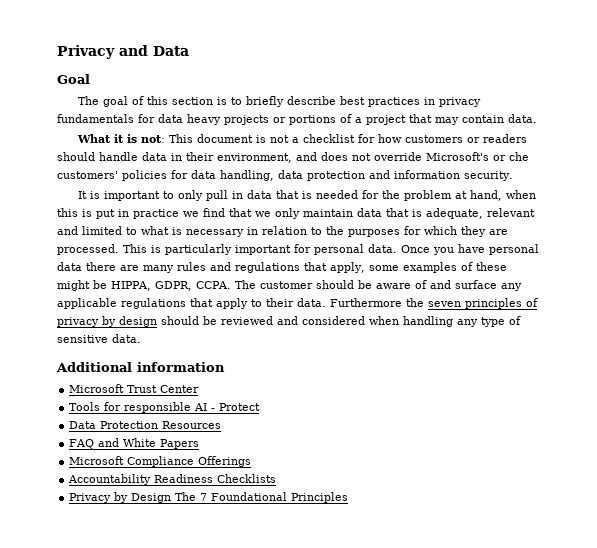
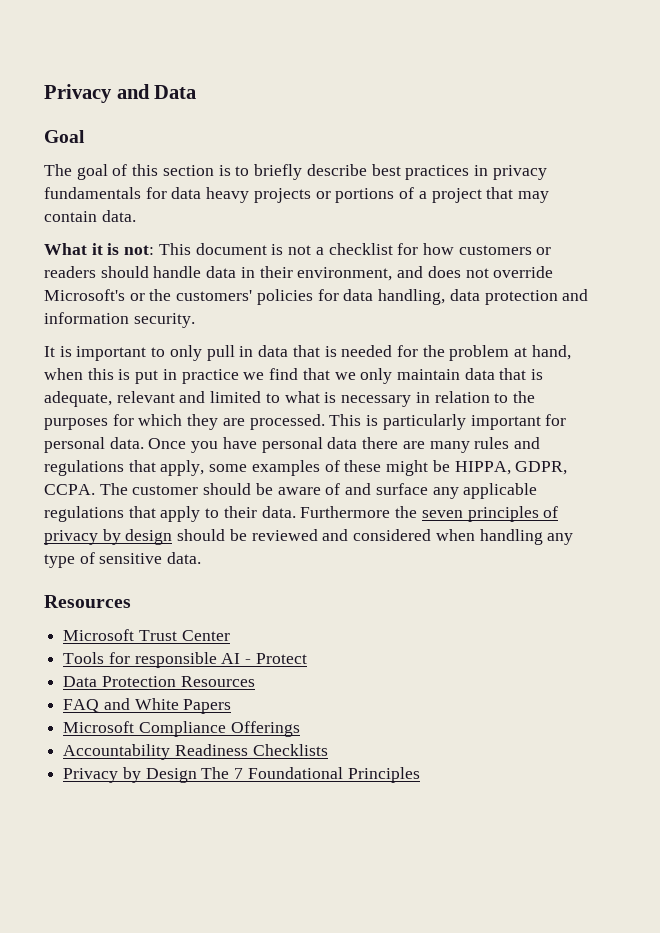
- What it is not: This document is not a checklist for how customers or readers should handle data in their environment, and does not override Microsoft's or che customers' policies for data handling, data protection and information security.
+ What it is not: This document is not a checklist for how customers or readers should handle data in their environment, and does not override Microsoft's or the customers' policies for data handling, data protection and information security.
  Furthermore the seven principles of privacy by design should be reviewed and considered when handling any type of sensitive data.
- Additional information
+ Resources

